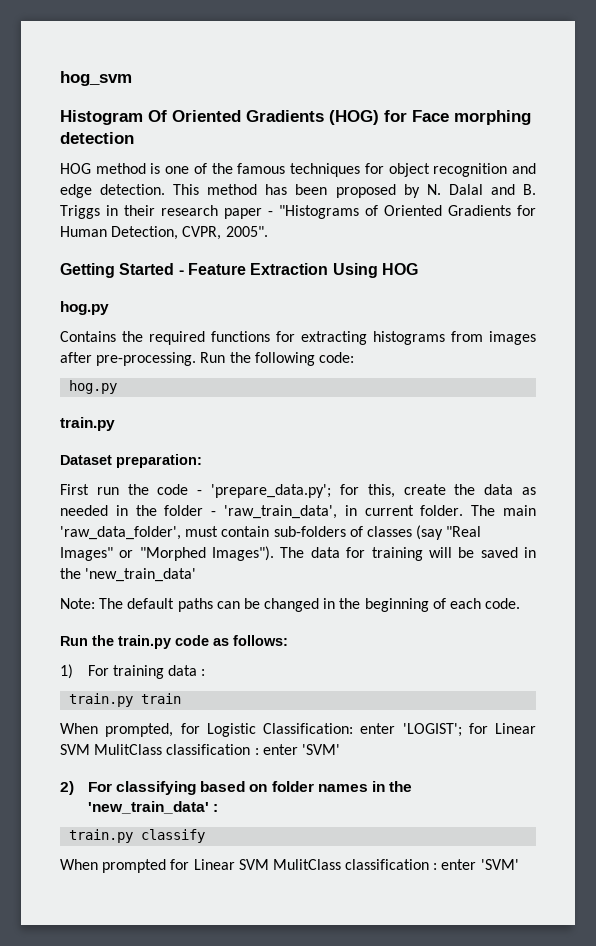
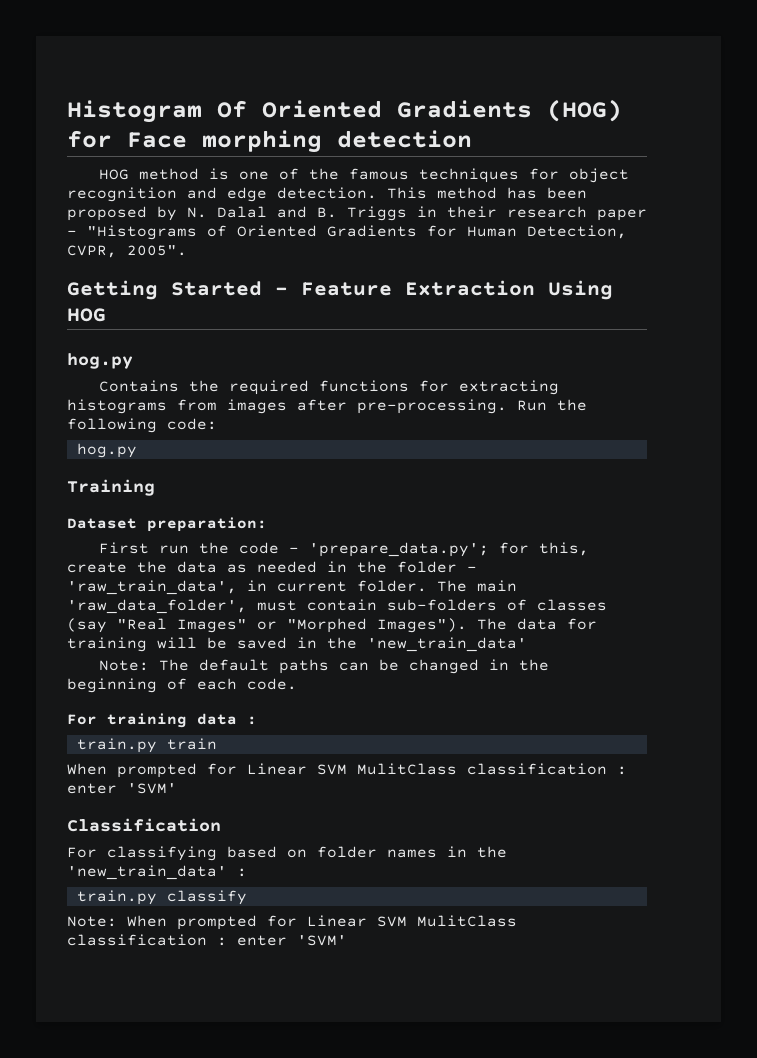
- hog_svm
  Run the following code:
  hog.py
- train.py
+ Training
- Run the train.py code as follows:
- 1) For training data :
+ For training data :
  train.py train
- When prompted, for Logistic Classification: enter 'LOGIST'; for Linear SVM MulitClass classification : enter 'SVM'
+ When prompted for Linear SVM MulitClass classification : enter 'SVM'
- 2) For classifying based on folder names in the 'new_train_data' :
+ Classification
+ For classifying based on folder names in the 'new_train_data' :
- When prompted for Linear SVM MulitClass classification : enter 'SVM'
+ Note: When prompted for Linear SVM MulitClass classification : enter 'SVM'

